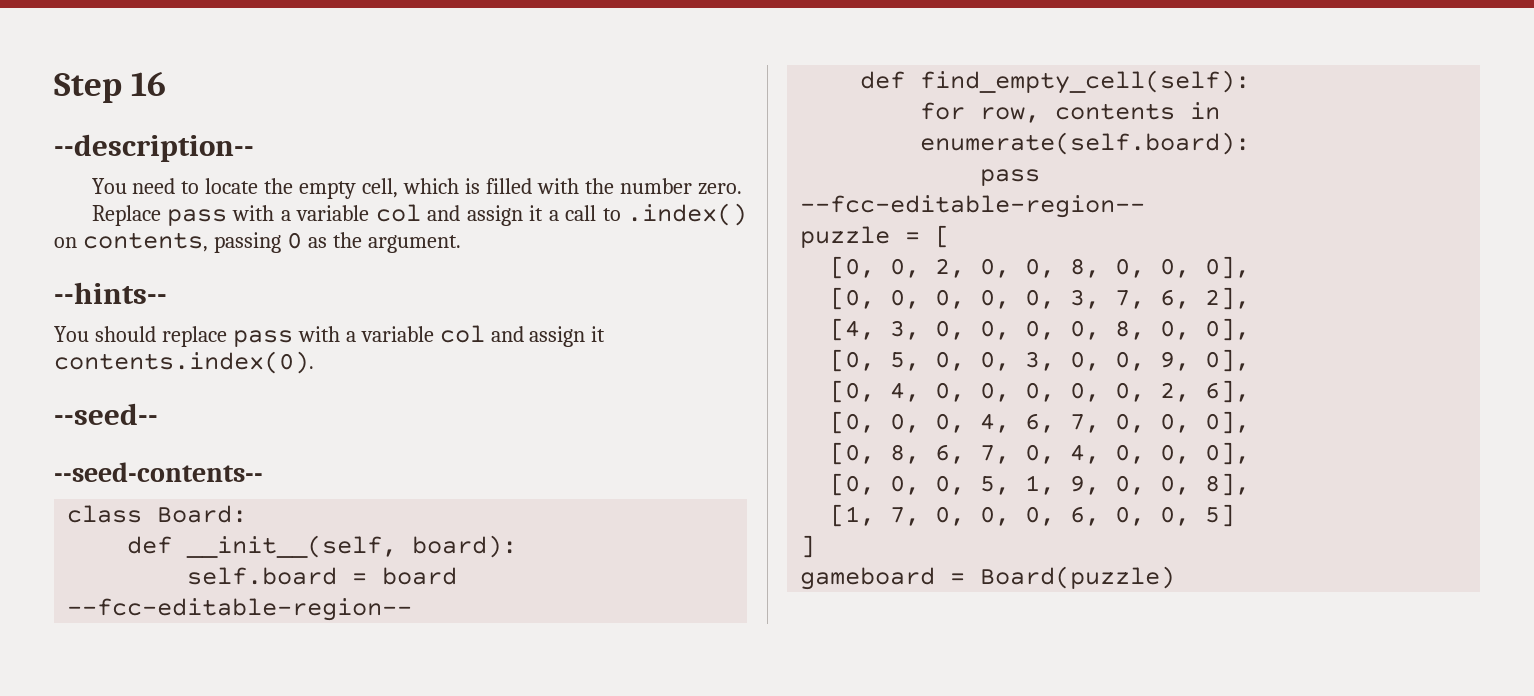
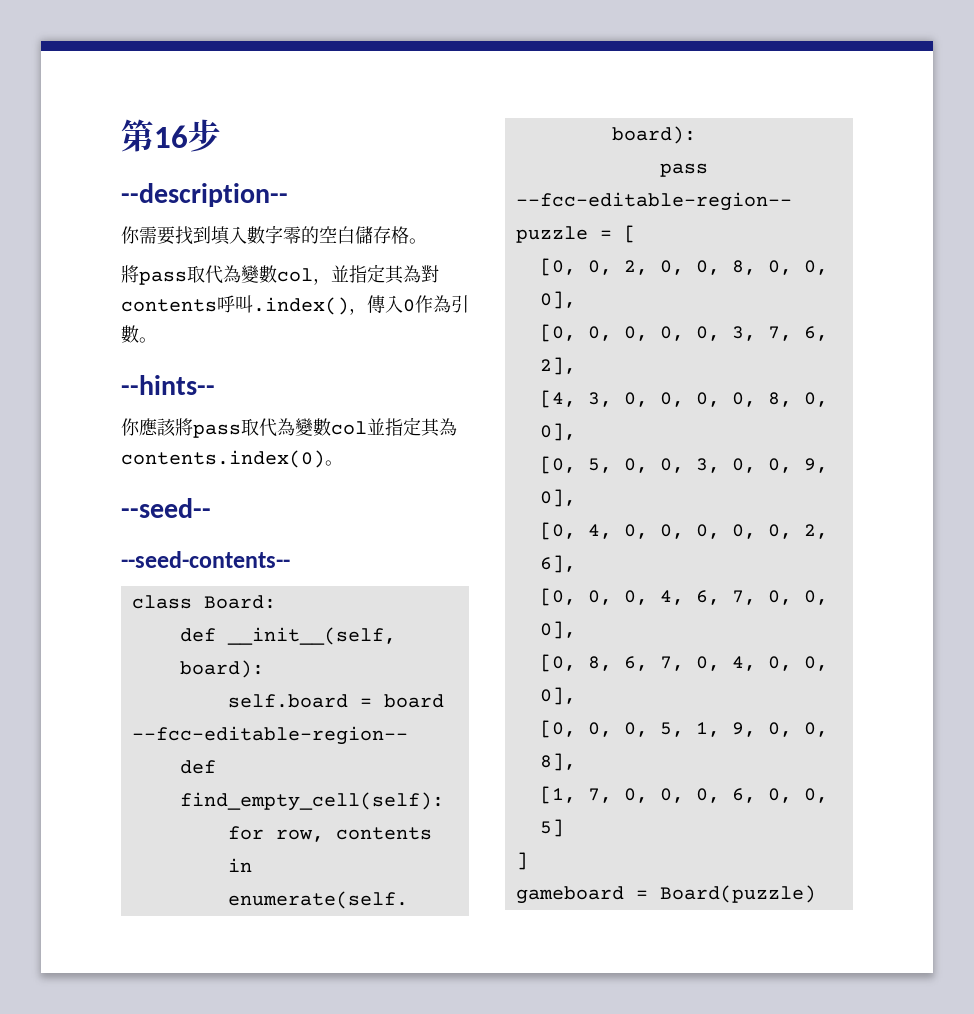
- Step 16
+ 第16步
- You need to locate the empty cell, which is filled with the number zero.
- Replace pass with a variable col and assign it a call to .index() on contents, passing 0 as the argument.
+ 你需要找到填入數字零的空白儲存格。
+ 將pass取代為變數col，並指定其為對contents呼叫.index()，傳入0作為引數。
  --hints--
- You should replace pass with a variable col and assign it contents.index(0).
+ 你應該將pass取代為變數col並指定其為contents.index(0)。

